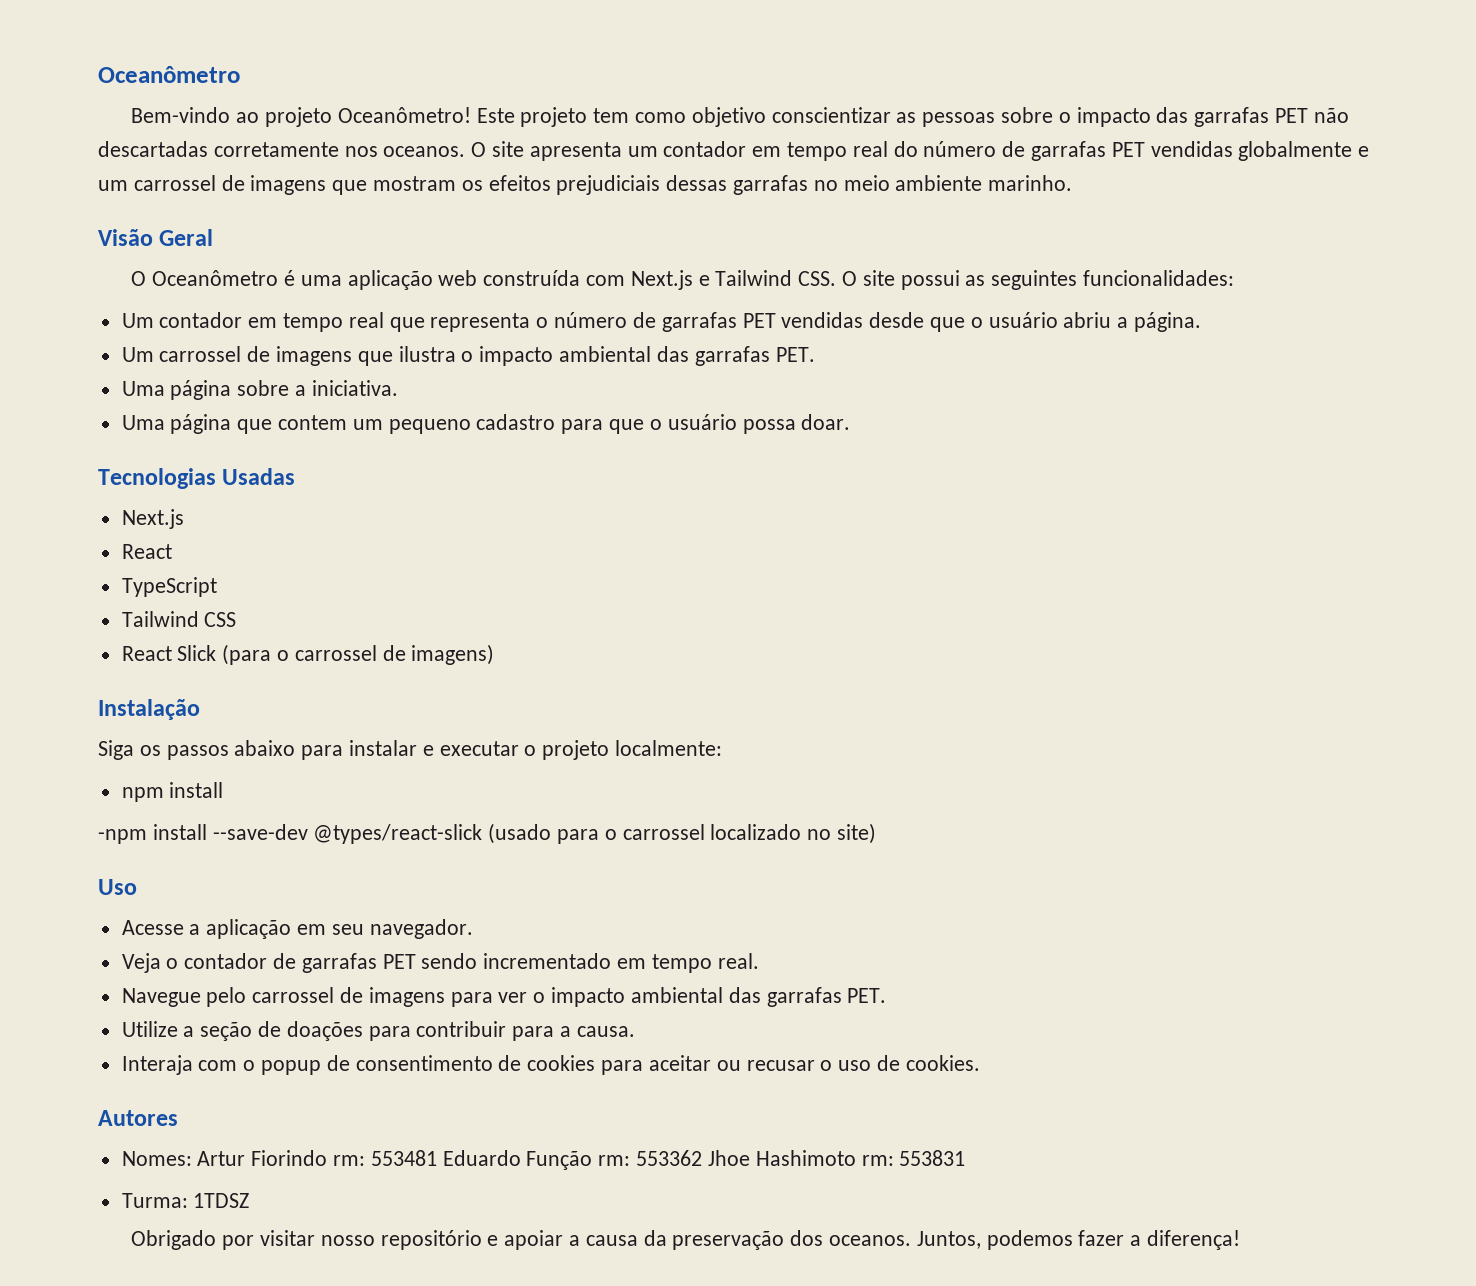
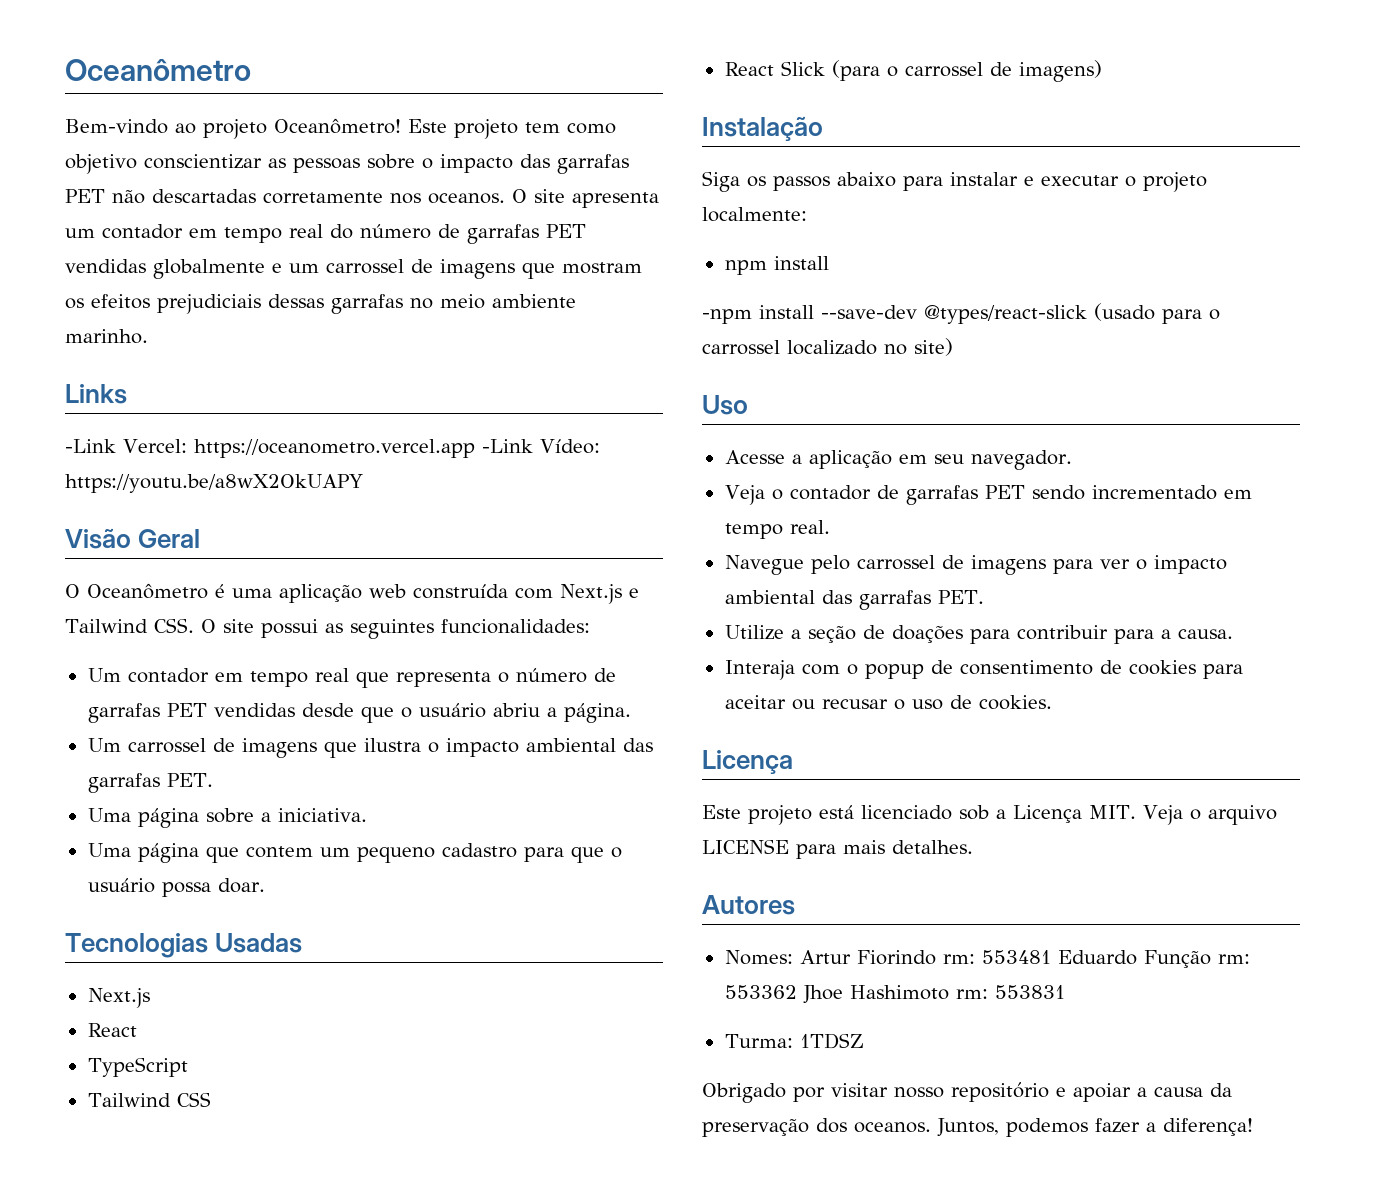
+ Links
+ -Link Vercel: https://oceanometro.vercel.app -Link Vídeo: https://youtu.be/a8wX2OkUAPY
  Interaja com o popup de consentimento de cookies para aceitar ou recusar o uso de cookies.
+ Licença
+ Este projeto está licenciado sob a Licença MIT. Veja o arquivo LICENSE para mais detalhes.

